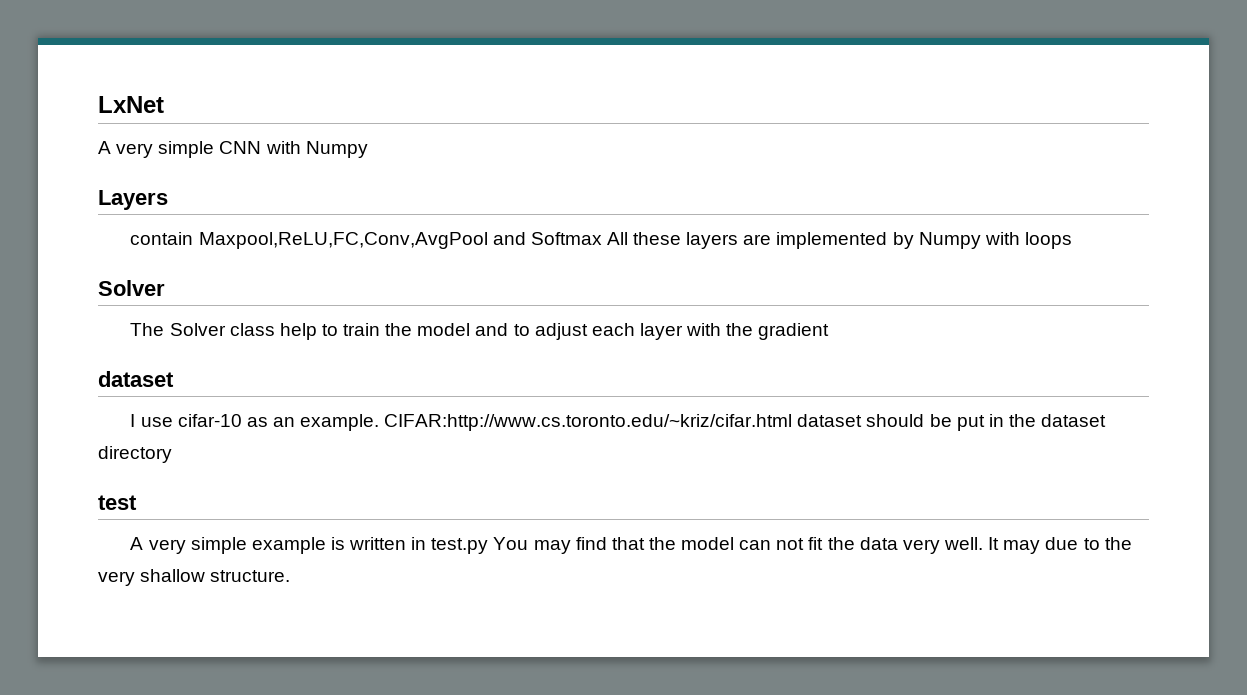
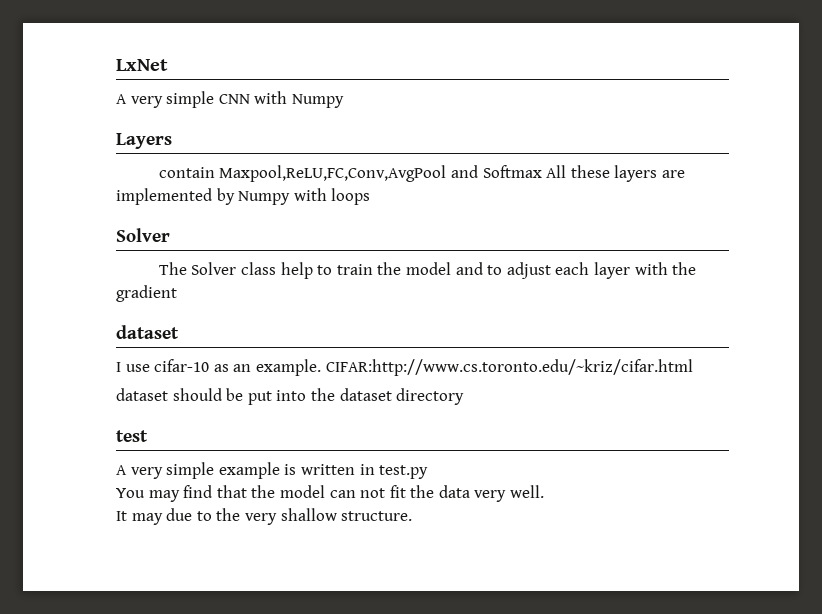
- CIFAR:http://www.cs.toronto.edu/~kriz/cifar.html dataset should be put in the dataset directory
+ CIFAR:http://www.cs.toronto.edu/~kriz/cifar.html
+ dataset should be put into the dataset directory
- A very simple example is written in test.py You may find that the model can not fit the data very well. It may due to the very shallow structure.
+ A very simple example is written in test.py
+ You may find that the model can not fit the data very well.
+ It may due to the very shallow structure.

